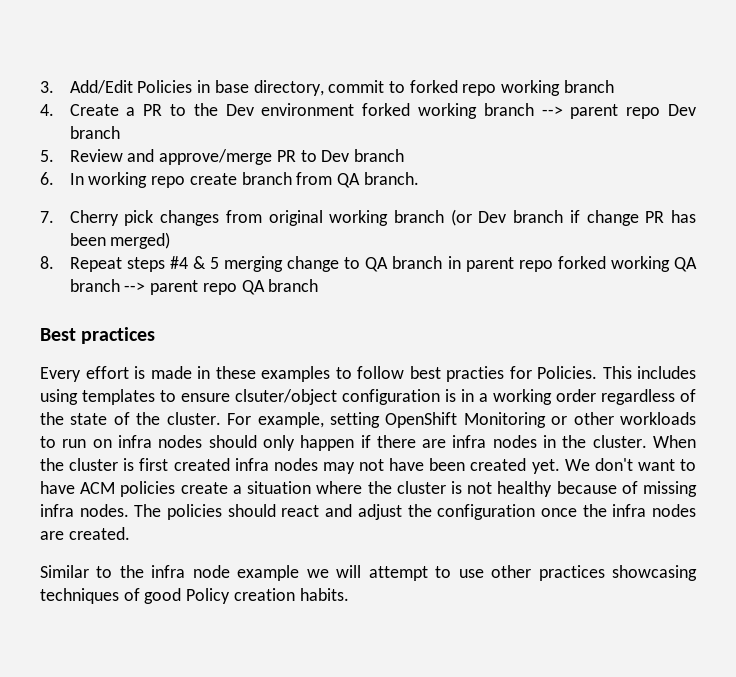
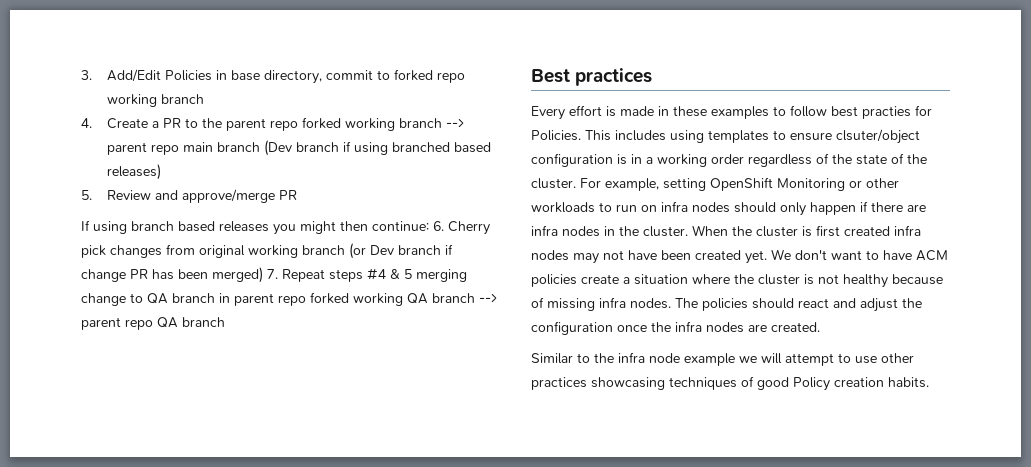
- 4. Create a PR to the Dev environment forked working branch --> parent repo Dev branch
+ 4. Create a PR to the parent repo forked working branch --> parent repo main branch (Dev branch if using branched based releases)
- 5. Review and approve/merge PR to Dev branch
- 6. In working repo create branch from QA branch.
- 7. Cherry pick changes from original working branch (or Dev branch if change PR has been merged)
- 8. Repeat steps #4 & 5 merging change to QA branch in parent repo forked working QA branch --> parent repo QA branch
+ 5. Review and approve/merge PR
+ If using branch based releases you might then continue: 6. Cherry pick changes from original working branch (or Dev branch if change PR has been merged) 7. Repeat steps #4 & 5 merging change to QA branch in parent repo forked working QA branch --> parent repo QA branch

